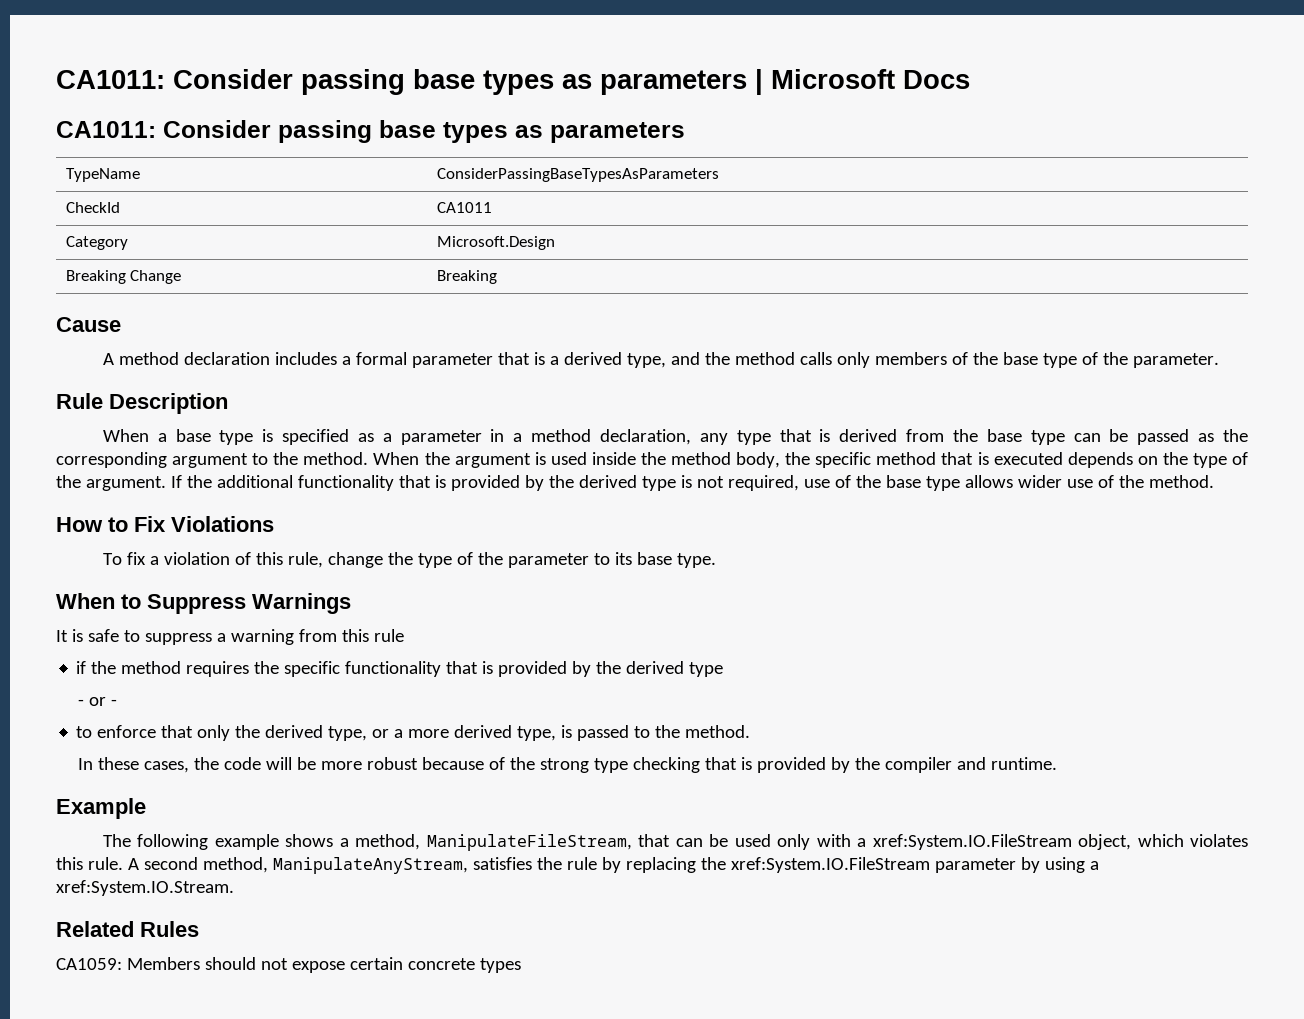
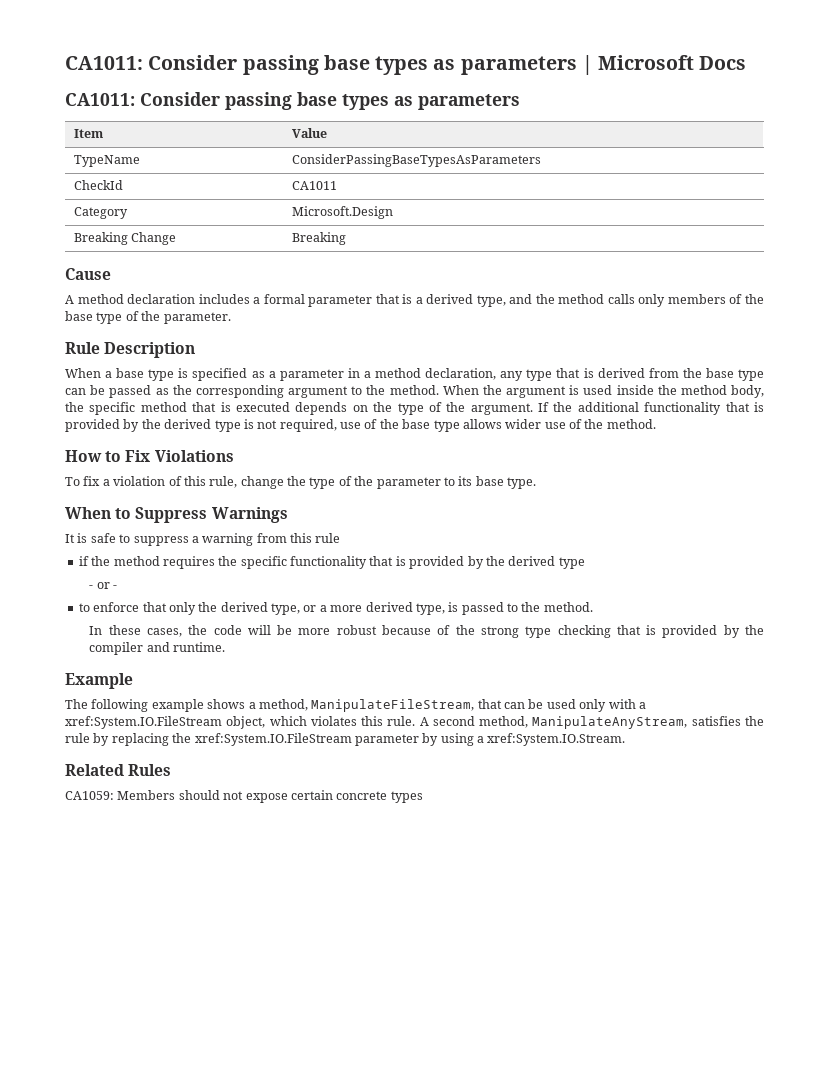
+ Item | Value

